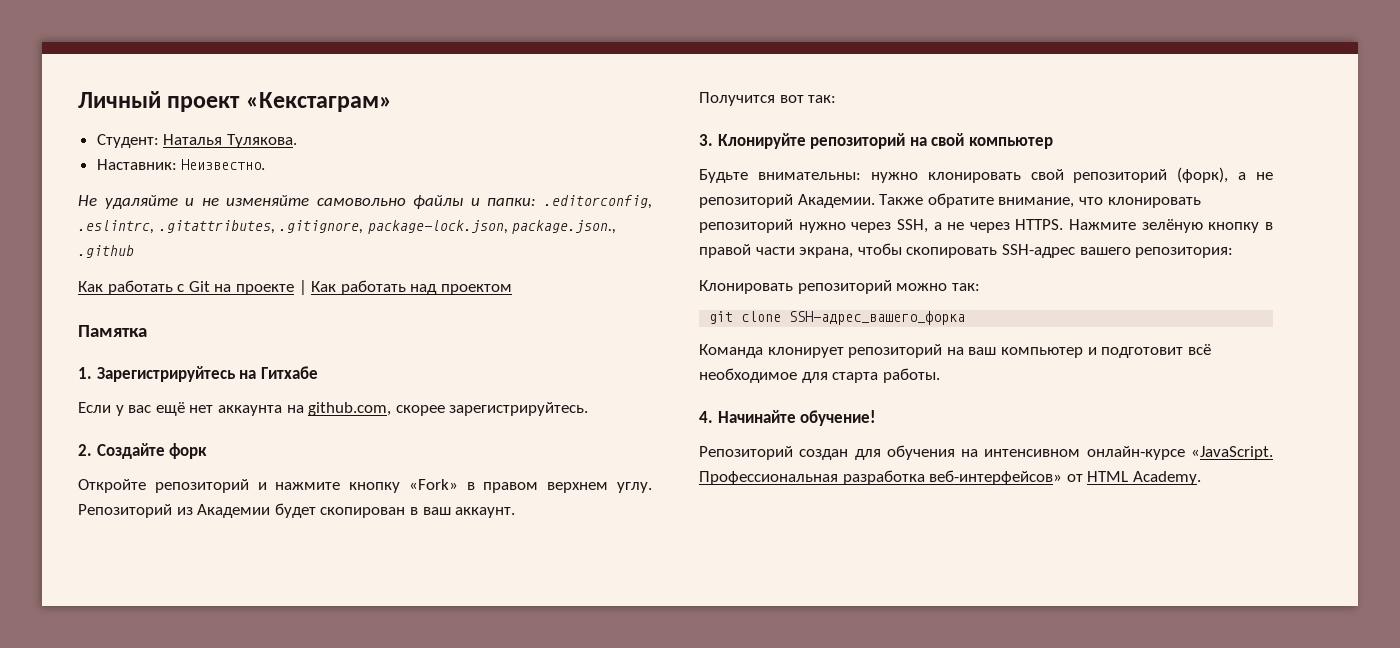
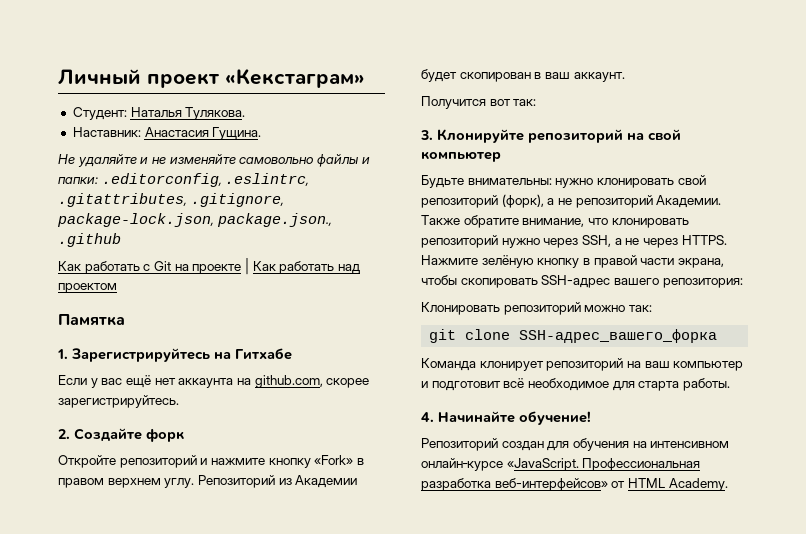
- Наставник: Неизвестно.
+ Наставник: Анастасия Гущина.

